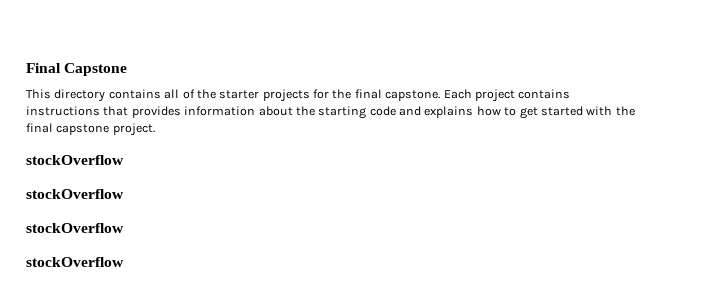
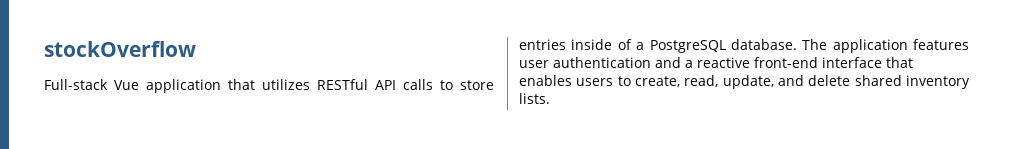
- Final Capstone
- This directory contains all of the starter projects for the final capstone. Each project contains instructions that provides information about the starting code and explains how to get started with the final capstone project.
  stockOverflow
- stockOverflow
- stockOverflow
- stockOverflow
+ Full-stack Vue application that utilizes RESTful API calls to store entries inside of a PostgreSQL database. The application features user authentication and a reactive front-end interface that enables users to create, read, update, and delete shared inventory lists.

